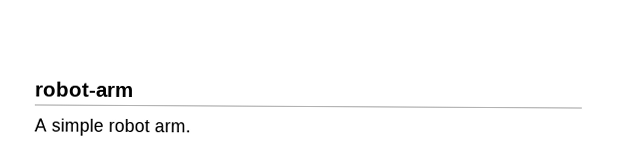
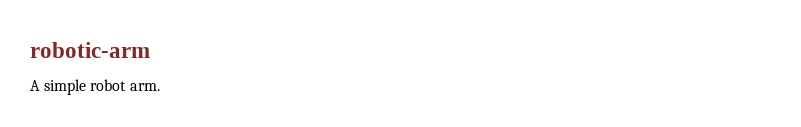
- robot-arm
+ robotic-arm

